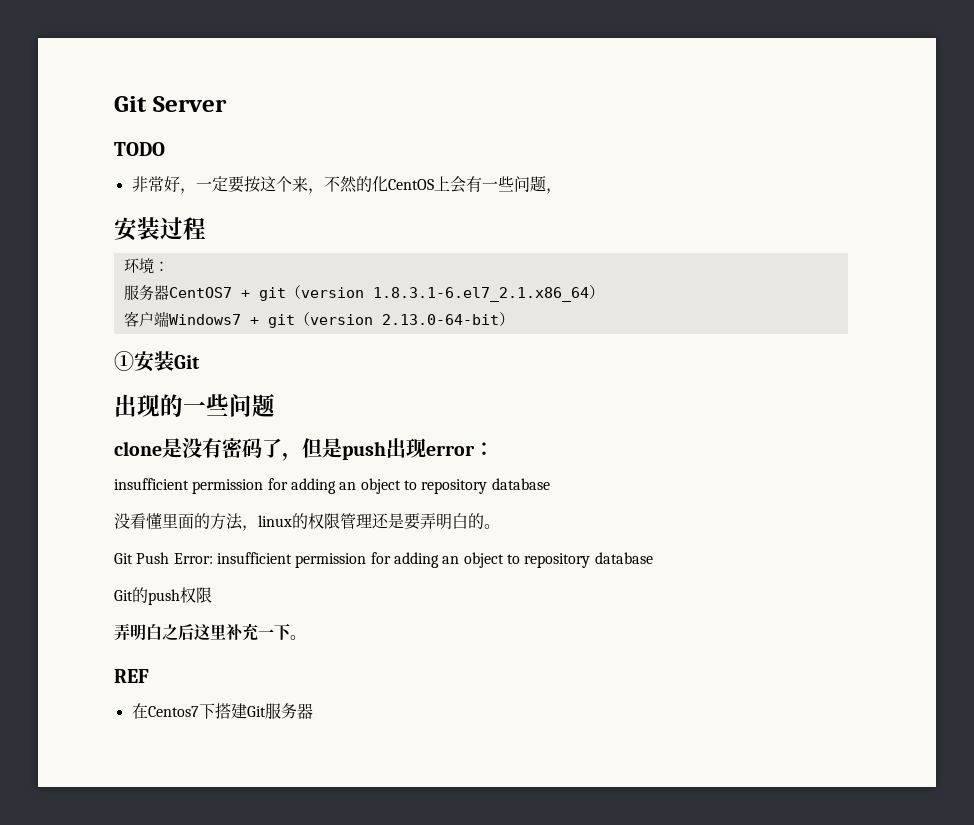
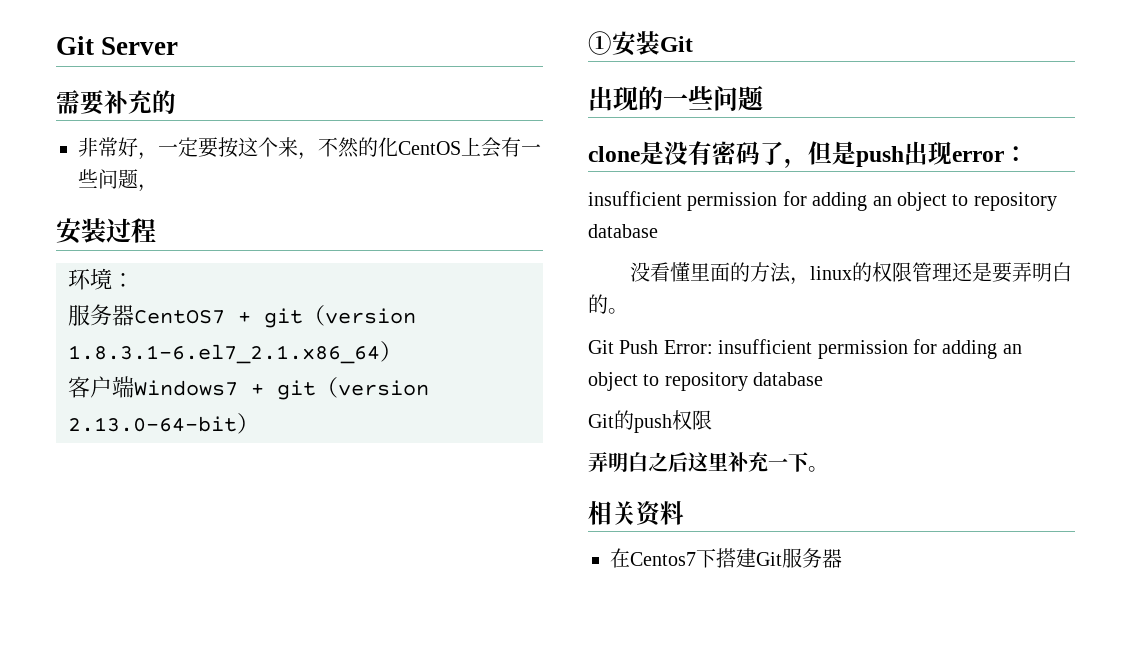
- TODO
+ 需要补充的
- REF
+ 相关资料

